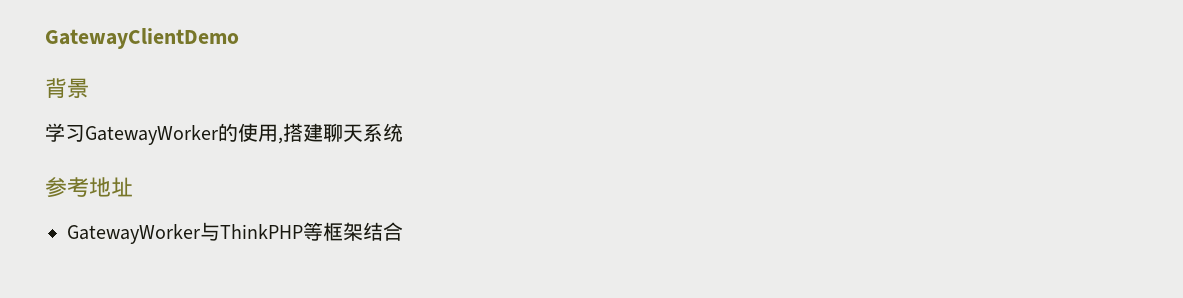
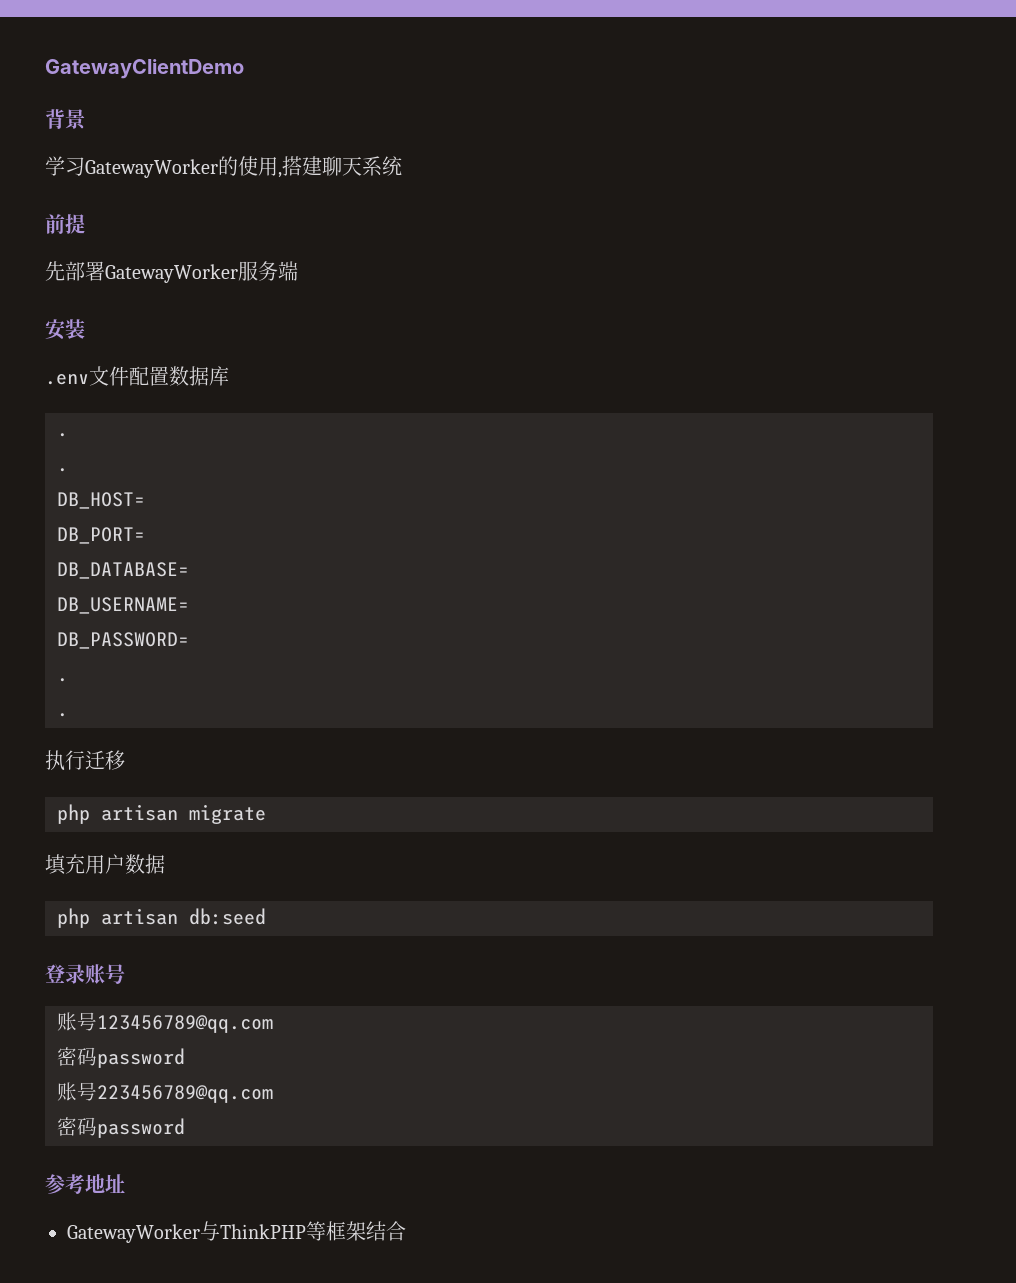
+ 前提
+ 先部署GatewayWorker服务端
+ 安装
+ .env文件配置数据库
+ .
+ .
+ DB_HOST=
+ DB_PORT=
+ DB_DATABASE=
+ DB_USERNAME=
+ DB_PASSWORD=
+ .
+ .
+ 执行迁移
+ php artisan migrate
+ 填充用户数据
+ php artisan db:seed
+ 登录账号
+ 账号123456789@qq.com
+ 密码password
+ 账号223456789@qq.com
+ 密码password

